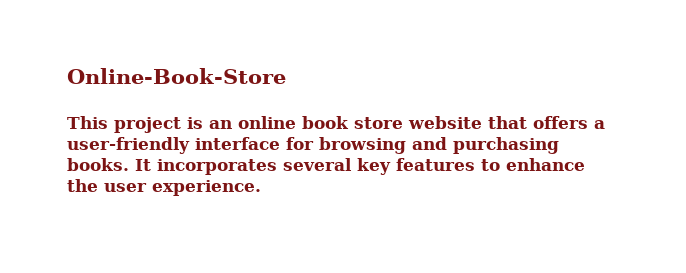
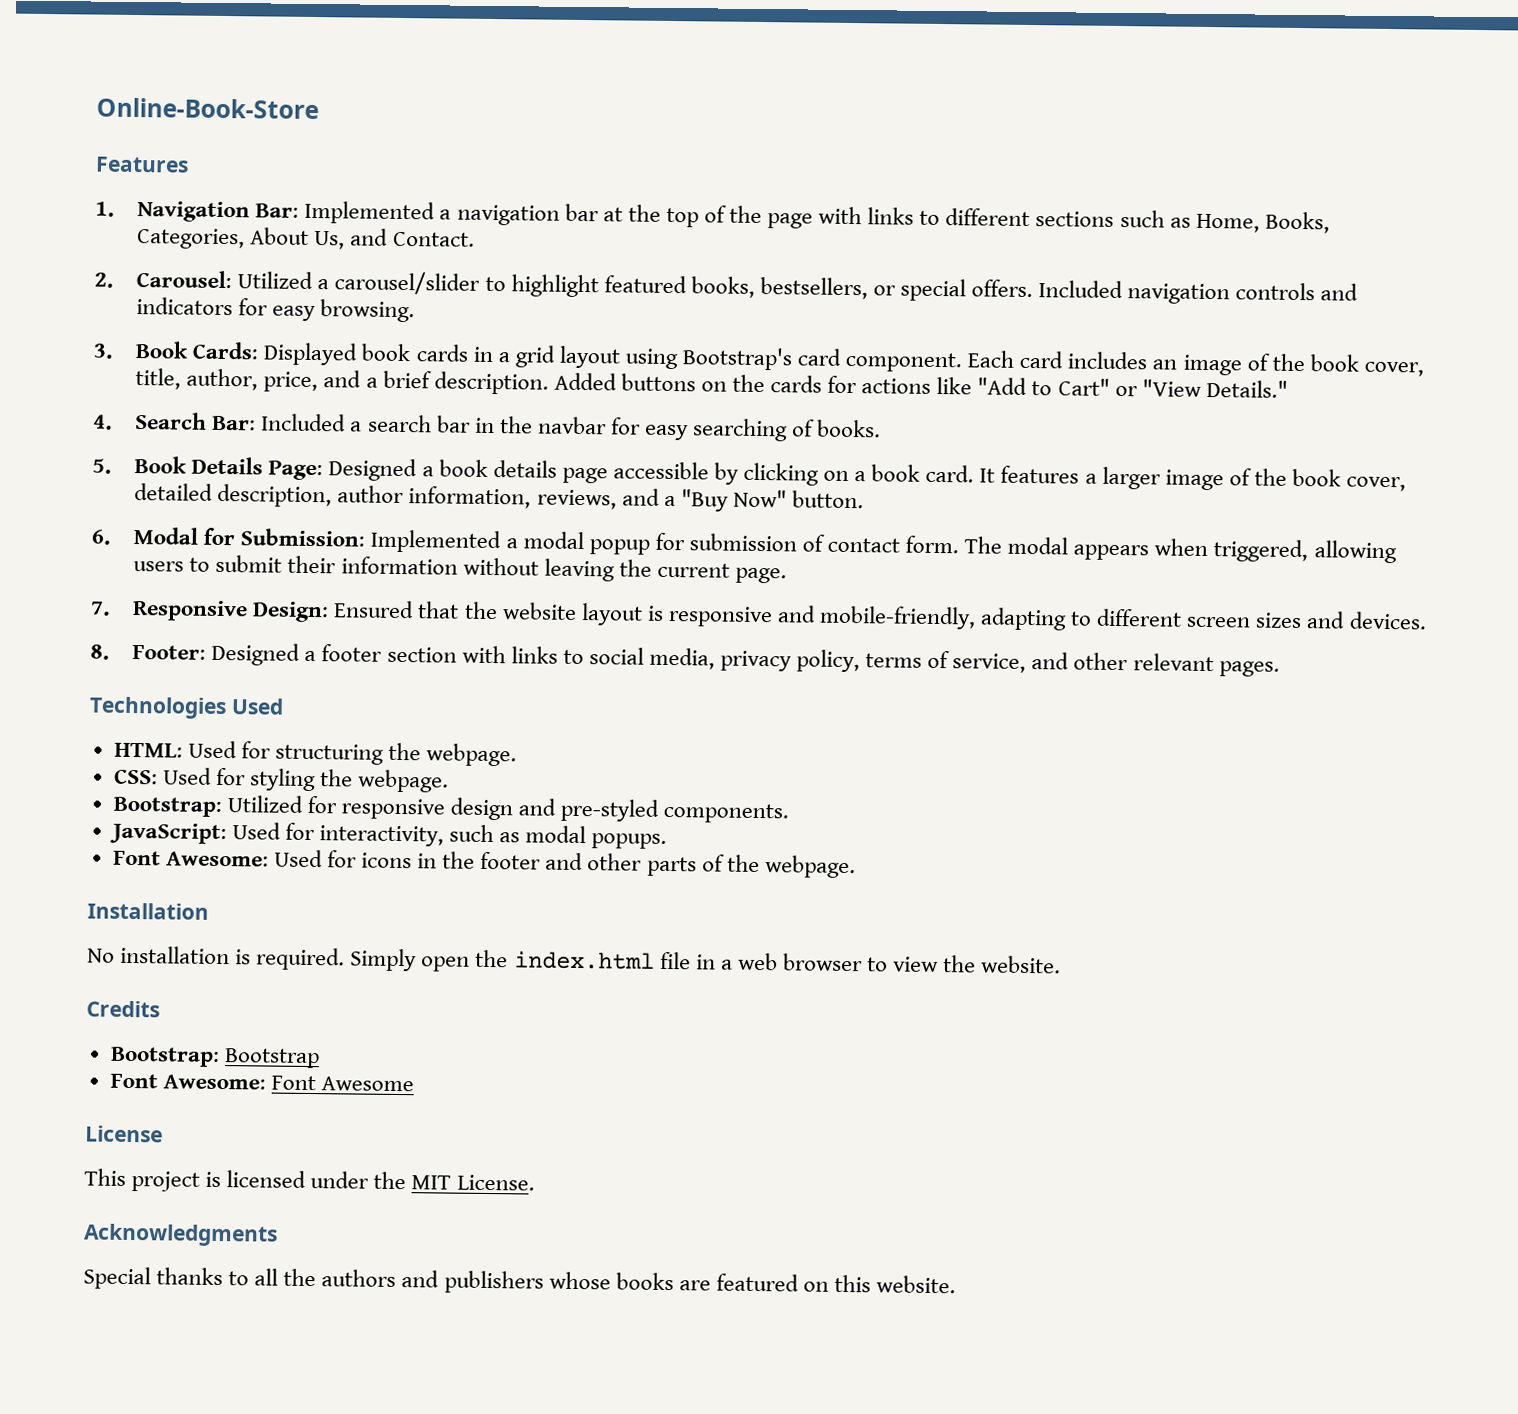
- This project is an online book store website that offers a user-friendly interface for browsing and purchasing books. It incorporates several key features to enhance the user experience.
+ Features
+ 1. Navigation Bar: Implemented a navigation bar at the top of the page with links to different sections such as Home, Books, Categories, About Us, and Contact.
+ 2. Carousel: Utilized a carousel/slider to highlight featured books, bestsellers, or special offers. Included navigation controls and indicators for easy browsing.
+ 3. Book Cards: Displayed book cards in a grid layout using Bootstrap's card component. Each card includes an image of the book cover, title, author, price, and a brief description. Added buttons on the cards for actions like "Add to Cart" or "View Details."
+ 4. Search Bar: Included a search bar in the navbar for easy searching of books.
+ 5. Book Details Page: Designed a book details page accessible by clicking on a book card. It features a larger image of the book cover, detailed description, author information, reviews, and a "Buy Now" button.
+ 6. Modal for Submission: Implemented a modal popup for submission of contact form. The modal appears when triggered, allowing users to submit their information without leaving the current page.
+ 7. Responsive Design: Ensured that the website layout is responsive and mobile-friendly, adapting to different screen sizes and devices.
+ 8. Footer: Designed a footer section with links to social media, privacy policy, terms of service, and other relevant pages.
+ Technologies Used
+ HTML: Used for structuring the webpage.
+ CSS: Used for styling the webpage.
+ Bootstrap: Utilized for responsive design and pre-styled components.
+ JavaScript: Used for interactivity, such as modal popups.
+ Font Awesome: Used for icons in the footer and other parts of the webpage.
+ Installation
+ No installation is required. Simply open the index.html file in a web browser to view the website.
+ Credits
+ Bootstrap: Bootstrap
+ Font Awesome: Font Awesome
+ License
+ This project is licensed under the MIT License.
+ Acknowledgments
+ Special thanks to all the authors and publishers whose books are featured on this website.

